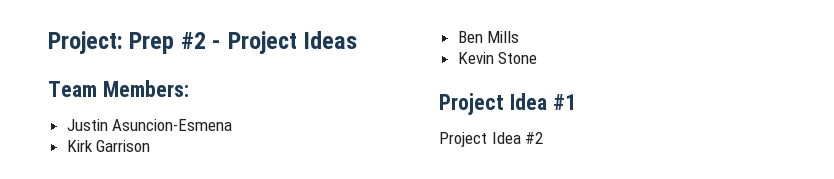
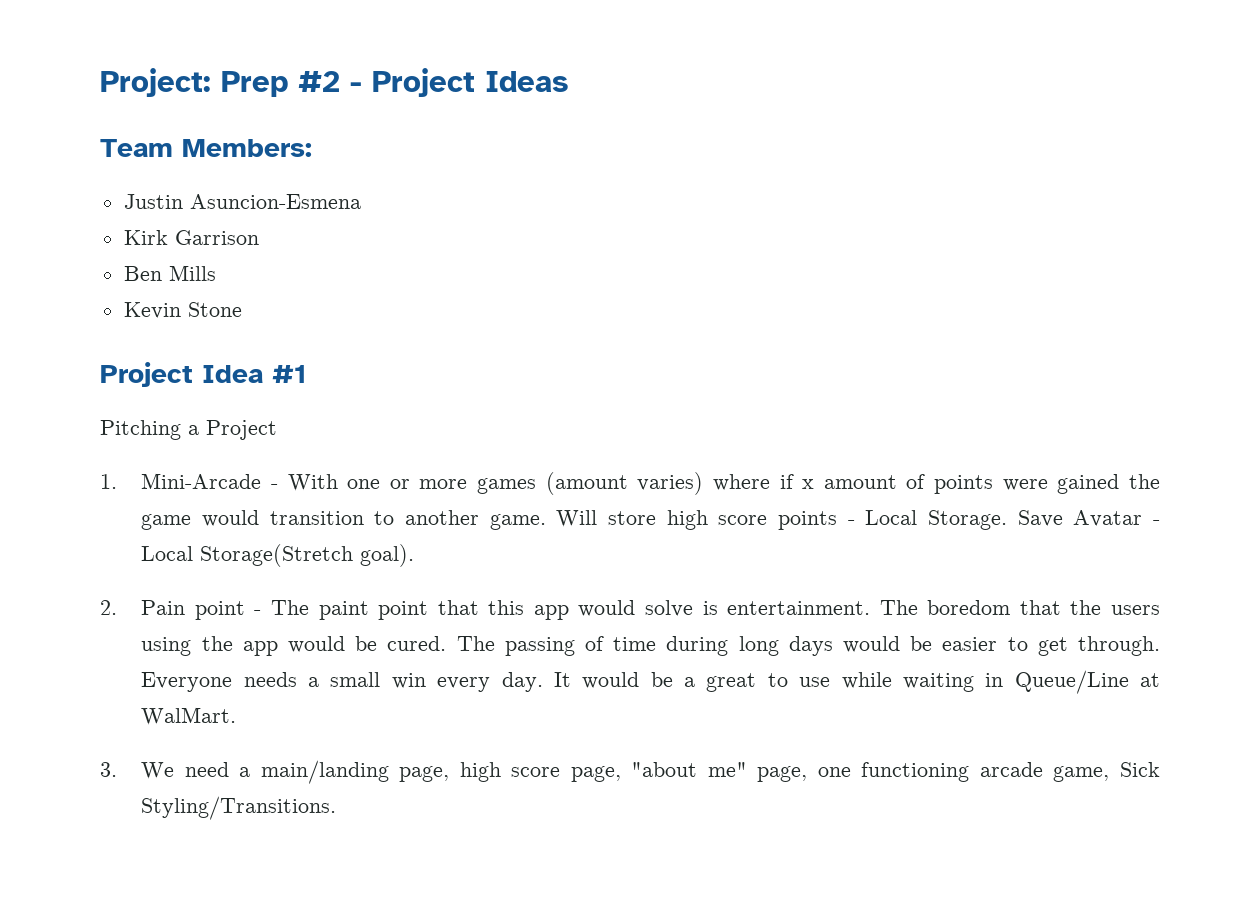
- Project Idea #2
+ Pitching a Project
+ 1. Mini-Arcade - With one or more games (amount varies) where if x amount of points were gained the game would transition to another game. Will store high score points - Local Storage. Save Avatar - Local Storage(Stretch goal).
+ 2. Pain point - The paint point that this app would solve is entertainment. The boredom that the users using the app would be cured. The passing of time during long days would be easier to get through. Everyone needs a small win every day. It would be a great to use while waiting in Queue/Line at WalMart.
+ 3. We need a main/landing page, high score page, "about me" page, one functioning arcade game, Sick Styling/Transitions.

